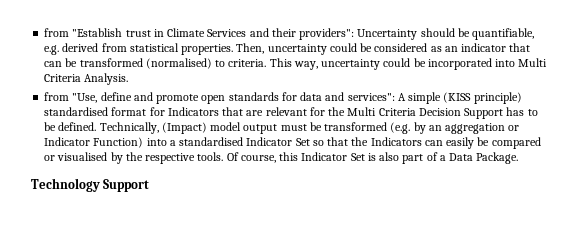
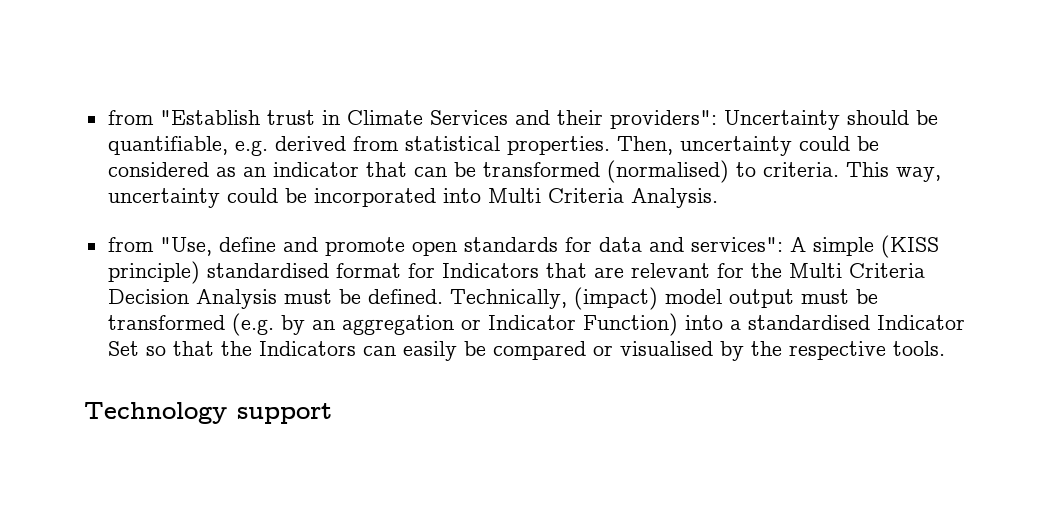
- from "Use, define and promote open standards for data and services": A simple (KISS principle) standardised format for Indicators that are relevant for the Multi Criteria Decision Support has to be defined.
+ from "Use, define and promote open standards for data and services": A simple (KISS principle) standardised format for Indicators that are relevant for the Multi Criteria Decision Analysis must be defined.
- Technically, (Impact) model output must be transformed (e.g. by an aggregation or Indicator Function) into a standardised Indicator Set so that the Indicators can easily be compared or visualised by the respective tools. Of course, this Indicator Set is also part of a Data Package.
+ Technically, (impact) model output must be transformed (e.g. by an aggregation or Indicator Function) into a standardised Indicator Set so that the Indicators can easily be compared or visualised by the respective tools.
- Technology Support
+ Technology support

